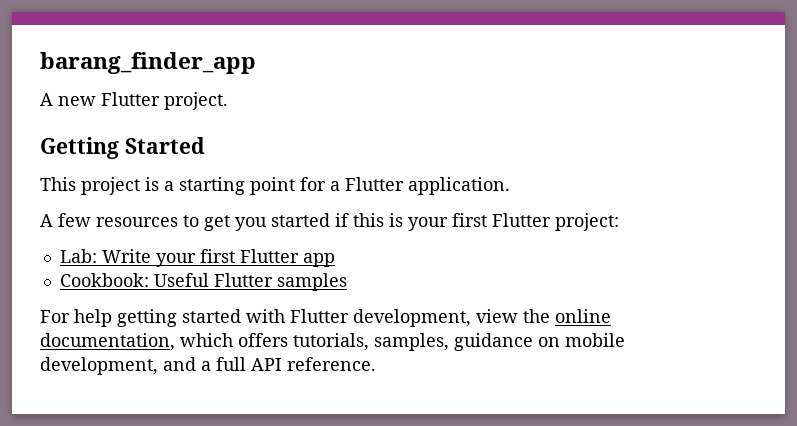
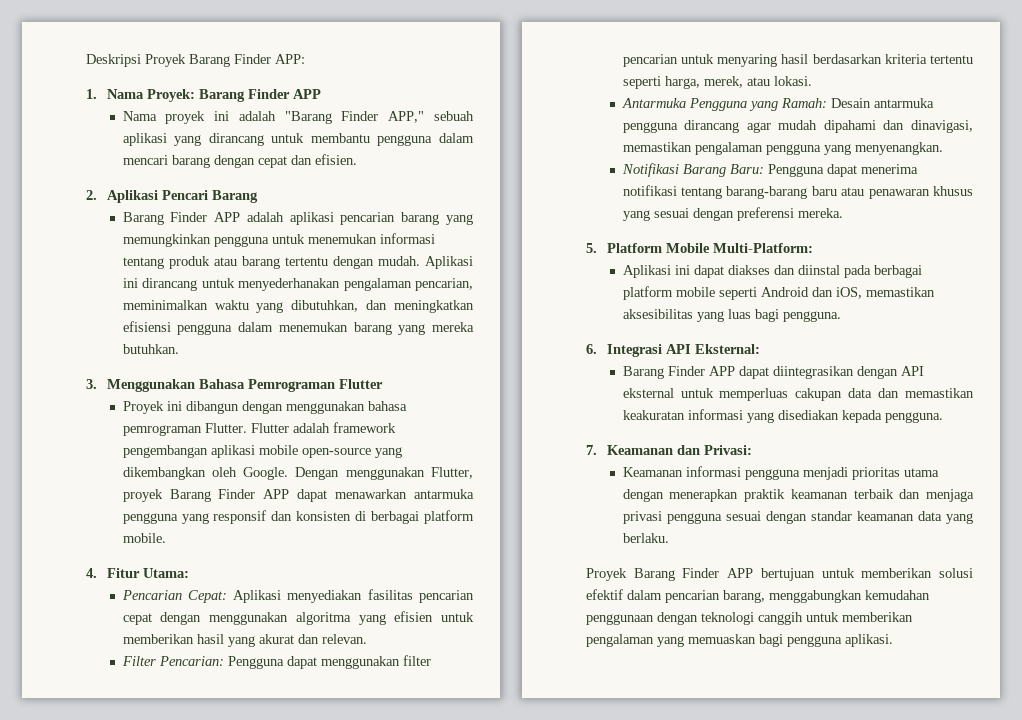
- barang_finder_app
- A new Flutter project.
- Getting Started
- This project is a starting point for a Flutter application.
- A few resources to get you started if this is your first Flutter project:
- Lab: Write your first Flutter app
- Cookbook: Useful Flutter samples
- For help getting started with Flutter development, view the online documentation, which offers tutorials, samples, guidance on mobile development, and a full API reference.
+ Deskripsi Proyek Barang Finder APP:
+ 1. Nama Proyek: Barang Finder APP
+ Nama proyek ini adalah "Barang Finder APP," sebuah aplikasi yang dirancang untuk membantu pengguna dalam mencari barang dengan cepat dan efisien.
+ 2. Aplikasi Pencari Barang
+ Barang Finder APP adalah aplikasi pencarian barang yang memungkinkan pengguna untuk menemukan informasi tentang produk atau barang tertentu dengan mudah. Aplikasi ini dirancang untuk menyederhanakan pengalaman pencarian, meminimalkan waktu yang dibutuhkan, dan meningkatkan efisiensi pengguna dalam menemukan barang yang mereka butuhkan.
+ 3. Menggunakan Bahasa Pemrograman Flutter
+ Proyek ini dibangun dengan menggunakan bahasa pemrograman Flutter. Flutter adalah framework pengembangan aplikasi mobile open-source yang dikembangkan oleh Google. Dengan menggunakan Flutter, proyek Barang Finder APP dapat menawarkan antarmuka pengguna yang responsif dan konsisten di berbagai platform mobile.
+ 4. Fitur Utama:
+ Pencarian Cepat: Aplikasi menyediakan fasilitas pencarian cepat dengan menggunakan algoritma yang efisien untuk memberikan hasil yang akurat dan relevan.
+ Filter Pencarian: Pengguna dapat menggunakan filter pencarian untuk menyaring hasil berdasarkan kriteria tertentu seperti harga, merek, atau lokasi.
+ Antarmuka Pengguna yang Ramah: Desain antarmuka pengguna dirancang agar mudah dipahami dan dinavigasi, memastikan pengalaman pengguna yang menyenangkan.
+ Notifikasi Barang Baru: Pengguna dapat menerima notifikasi tentang barang-barang baru atau penawaran khusus yang sesuai dengan preferensi mereka.
+ 5. Platform Mobile Multi-Platform:
+ Aplikasi ini dapat diakses dan diinstal pada berbagai platform mobile seperti Android dan iOS, memastikan aksesibilitas yang luas bagi pengguna.
+ 6. Integrasi API Eksternal:
+ Barang Finder APP dapat diintegrasikan dengan API eksternal untuk memperluas cakupan data dan memastikan keakuratan informasi yang disediakan kepada pengguna.
+ 7. Keamanan dan Privasi:
+ Keamanan informasi pengguna menjadi prioritas utama dengan menerapkan praktik keamanan terbaik dan menjaga privasi pengguna sesuai dengan standar keamanan data yang berlaku.
+ Proyek Barang Finder APP bertujuan untuk memberikan solusi efektif dalam pencarian barang, menggabungkan kemudahan penggunaan dengan teknologi canggih untuk memberikan pengalaman yang memuaskan bagi pengguna aplikasi.

